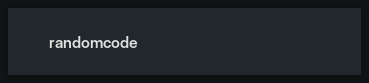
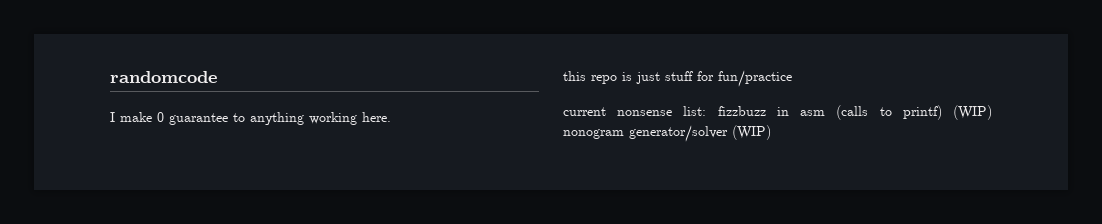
+ I make 0 guarantee to anything working here.
+ this repo is just stuff for fun/practice
+ current nonsense list: fizzbuzz in asm (calls to printf) (WIP) nonogram generator/solver (WIP)

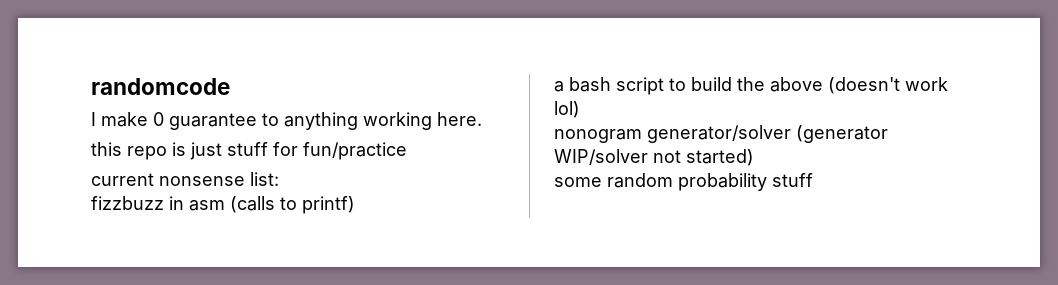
- current nonsense list: fizzbuzz in asm (calls to printf) (WIP) nonogram generator/solver (WIP)
+ current nonsense list:
+ fizzbuzz in asm (calls to printf)
+ a bash script to build the above (doesn't work lol)
+ nonogram generator/solver (generator WIP/solver not started)
+ some random probability stuff

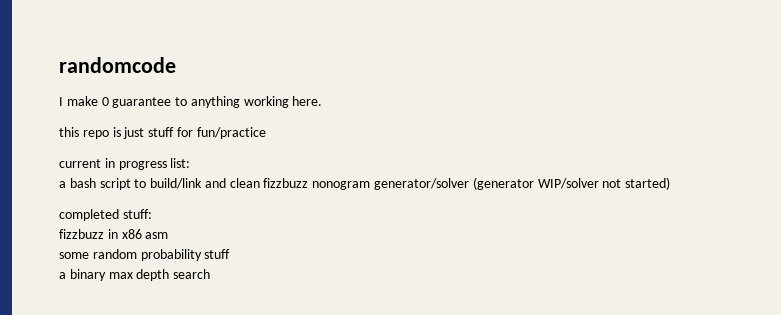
- current nonsense list:
+ current in progress list:
- fizzbuzz in asm (calls to printf)
- a bash script to build the above (doesn't work lol)
- nonogram generator/solver (generator WIP/solver not started)
+ a bash script to build/link and clean fizzbuzz nonogram generator/solver (generator WIP/solver not started)
+ completed stuff:
+ fizzbuzz in x86 asm
+ a binary max depth search

